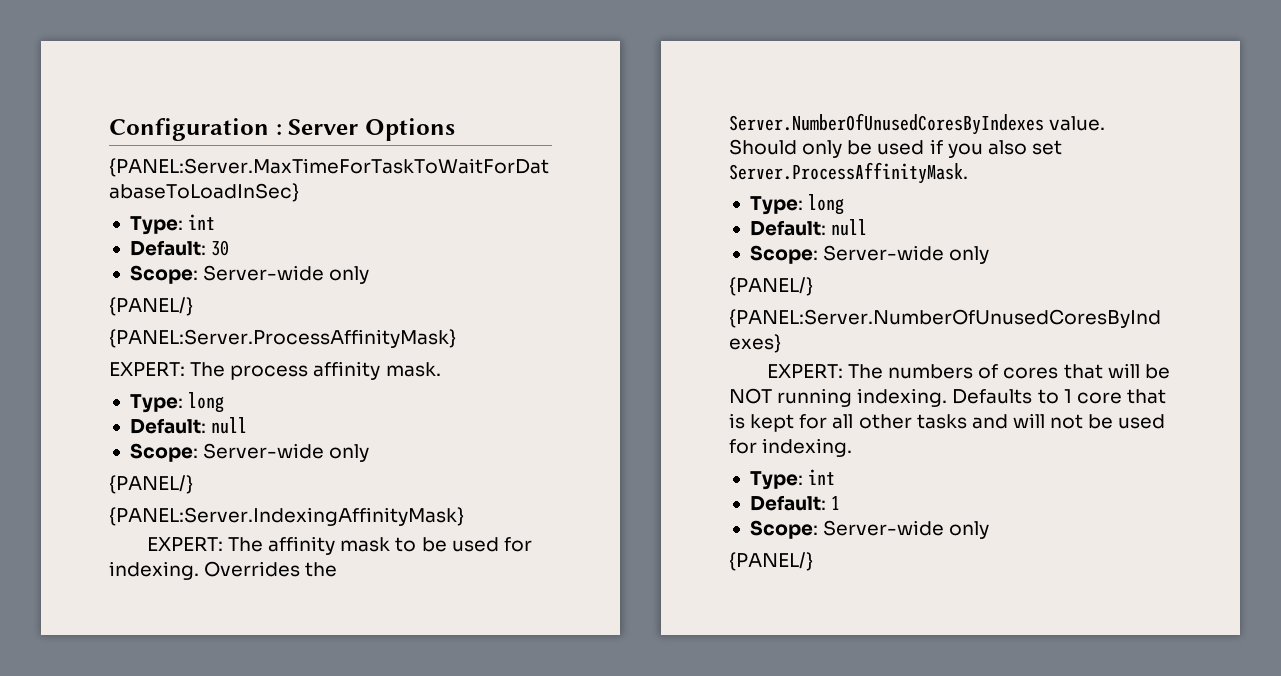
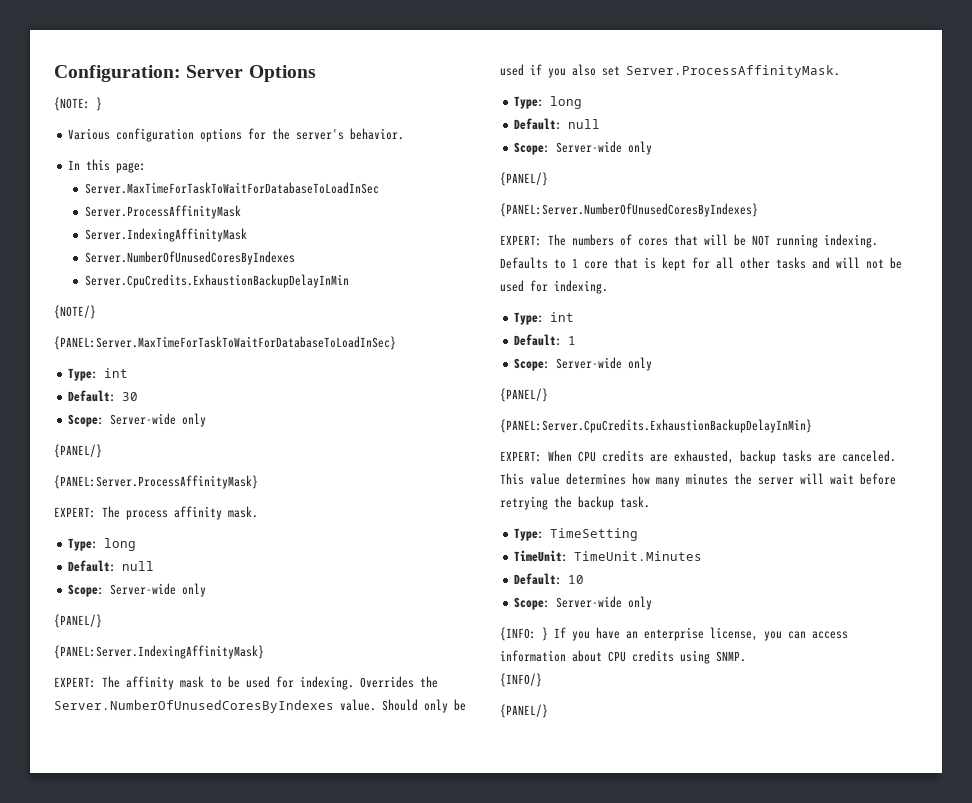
- Configuration : Server Options
+ Configuration: Server Options
+ {NOTE: }
+ Various configuration options for the server's behavior.
+ In this page:
+ Server.MaxTimeForTaskToWaitForDatabaseToLoadInSec
+ Server.ProcessAffinityMask
+ Server.IndexingAffinityMask
+ Server.NumberOfUnusedCoresByIndexes
+ Server.CpuCredits.ExhaustionBackupDelayInMin
+ {NOTE/}
+ {PANEL:Server.CpuCredits.ExhaustionBackupDelayInMin}
+ EXPERT: When CPU credits are exhausted, backup tasks are canceled. This value determines how many minutes the server will wait before retrying the backup task.
+ Type: TimeSetting
+ TimeUnit: TimeUnit.Minutes
+ Default: 10
+ Scope: Server-wide only
+ {INFO: } If you have an enterprise license, you can access information about CPU credits using SNMP.
+ {INFO/}
+ {PANEL/}

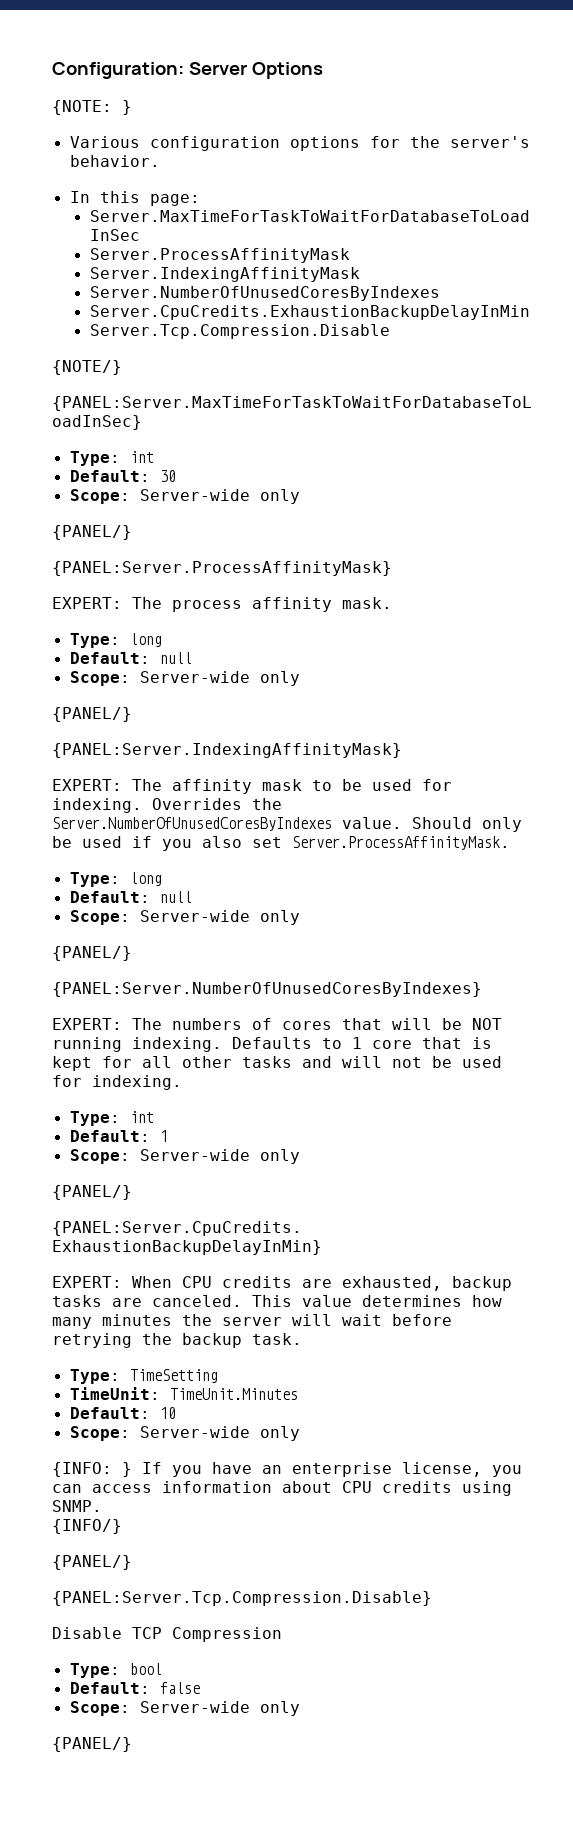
+ Server.Tcp.Compression.Disable
+ {PANEL:Server.Tcp.Compression.Disable}
+ Disable TCP Compression
+ Type: bool
+ Default: false
+ Scope: Server-wide only
+ {PANEL/}

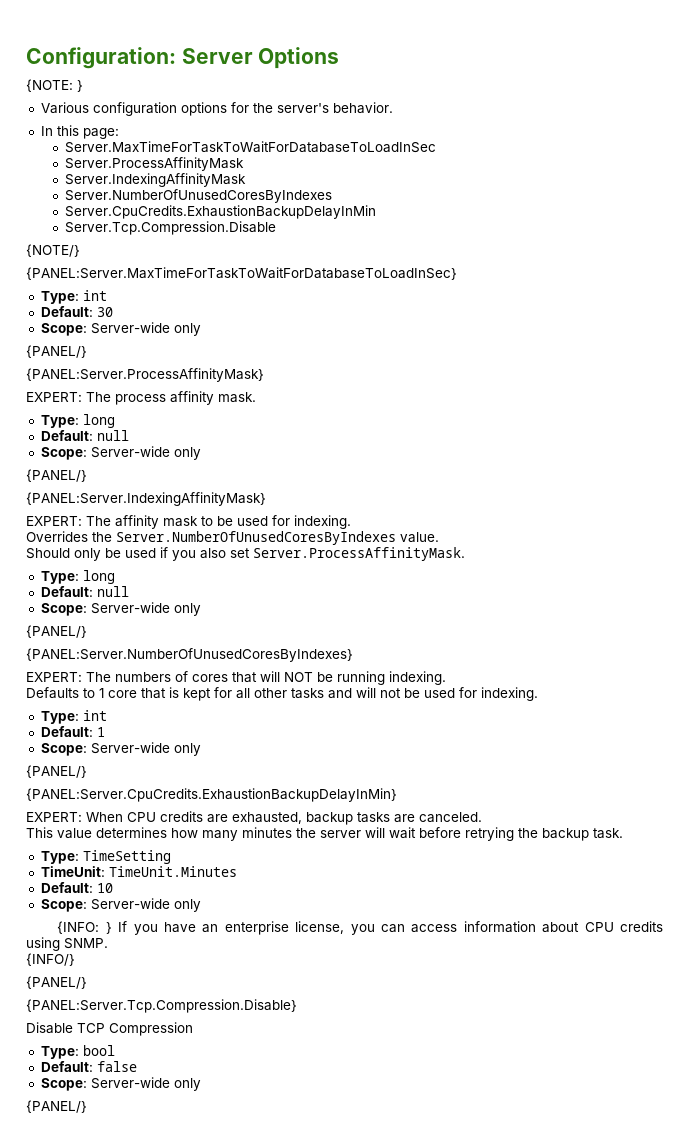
- EXPERT: The affinity mask to be used for indexing. Overrides the Server.NumberOfUnusedCoresByIndexes value. Should only be used if you also set Server.ProcessAffinityMask.
+ EXPERT: The affinity mask to be used for indexing.
+ Overrides the Server.NumberOfUnusedCoresByIndexes value.
+ Should only be used if you also set Server.ProcessAffinityMask.
- EXPERT: The numbers of cores that will be NOT running indexing. Defaults to 1 core that is kept for all other tasks and will not be used for indexing.
+ EXPERT: The numbers of cores that will NOT be running indexing.
+ Defaults to 1 core that is kept for all other tasks and will not be used for indexing.
- EXPERT: When CPU credits are exhausted, backup tasks are canceled. This value determines how many minutes the server will wait before retrying the backup task.
+ EXPERT: When CPU credits are exhausted, backup tasks are canceled.
+ This value determines how many minutes the server will wait before retrying the backup task.

